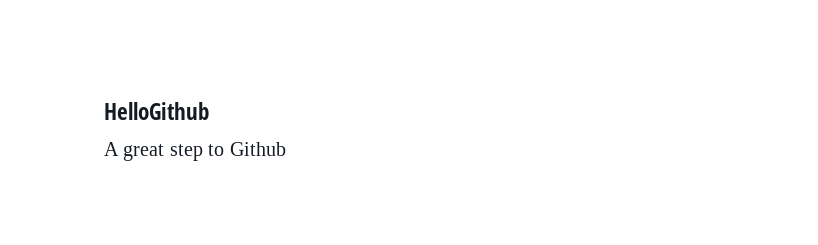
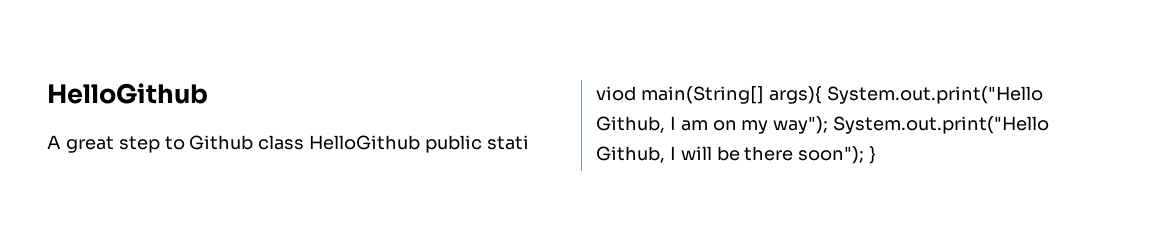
- A great step to Github
+ A great step to Github class HelloGithub public stati viod main(String[] args){ System.out.print("Hello Github, I am on my way"); System.out.print("Hello Github, I will be there soon"); }

